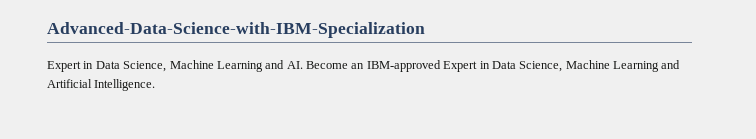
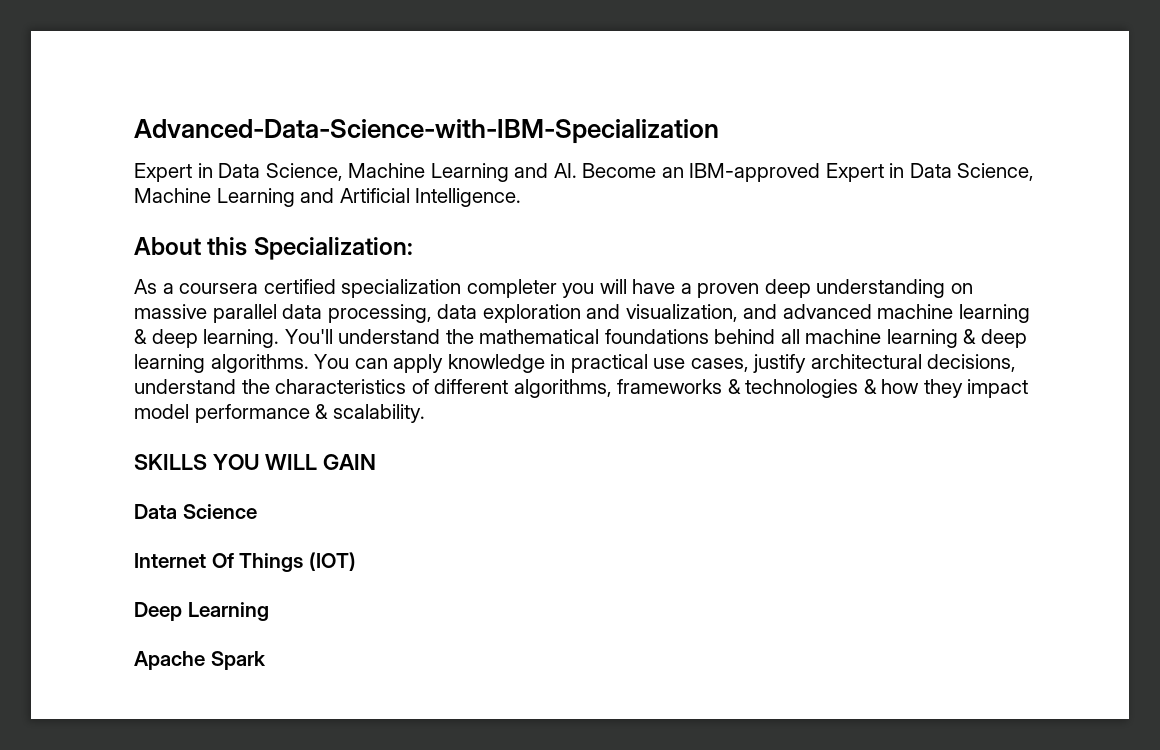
+ About this Specialization:
+ As a coursera certified specialization completer you will have a proven deep understanding on massive parallel data processing, data exploration and visualization, and advanced machine learning & deep learning. You'll understand the mathematical foundations behind all machine learning & deep learning algorithms. You can apply knowledge in practical use cases, justify architectural decisions, understand the characteristics of different algorithms, frameworks & technologies & how they impact model performance & scalability.
+ SKILLS YOU WILL GAIN
+ Data Science
+ Internet Of Things (IOT)
+ Deep Learning
+ Apache Spark

